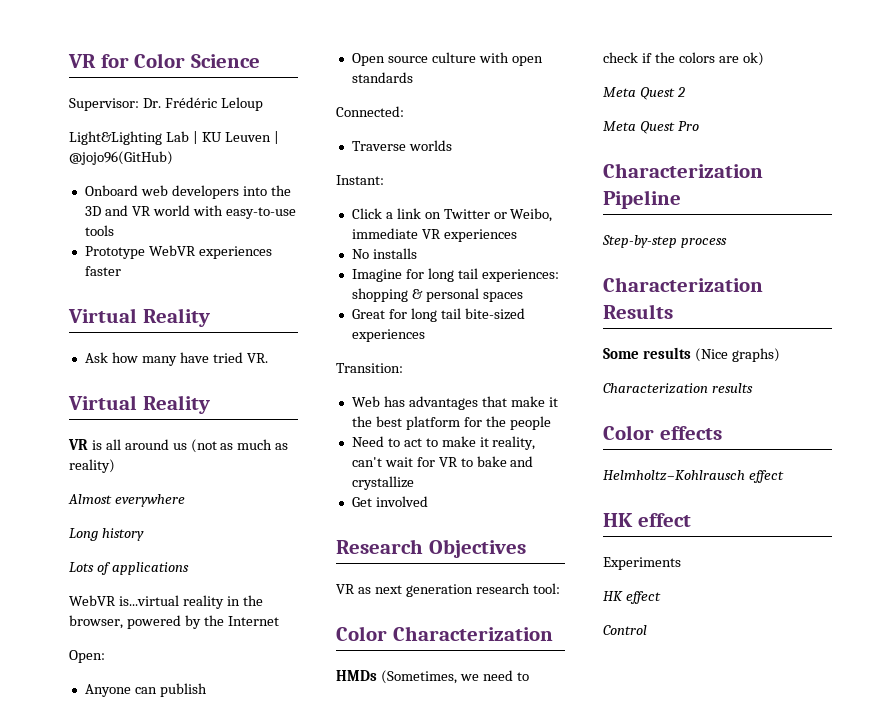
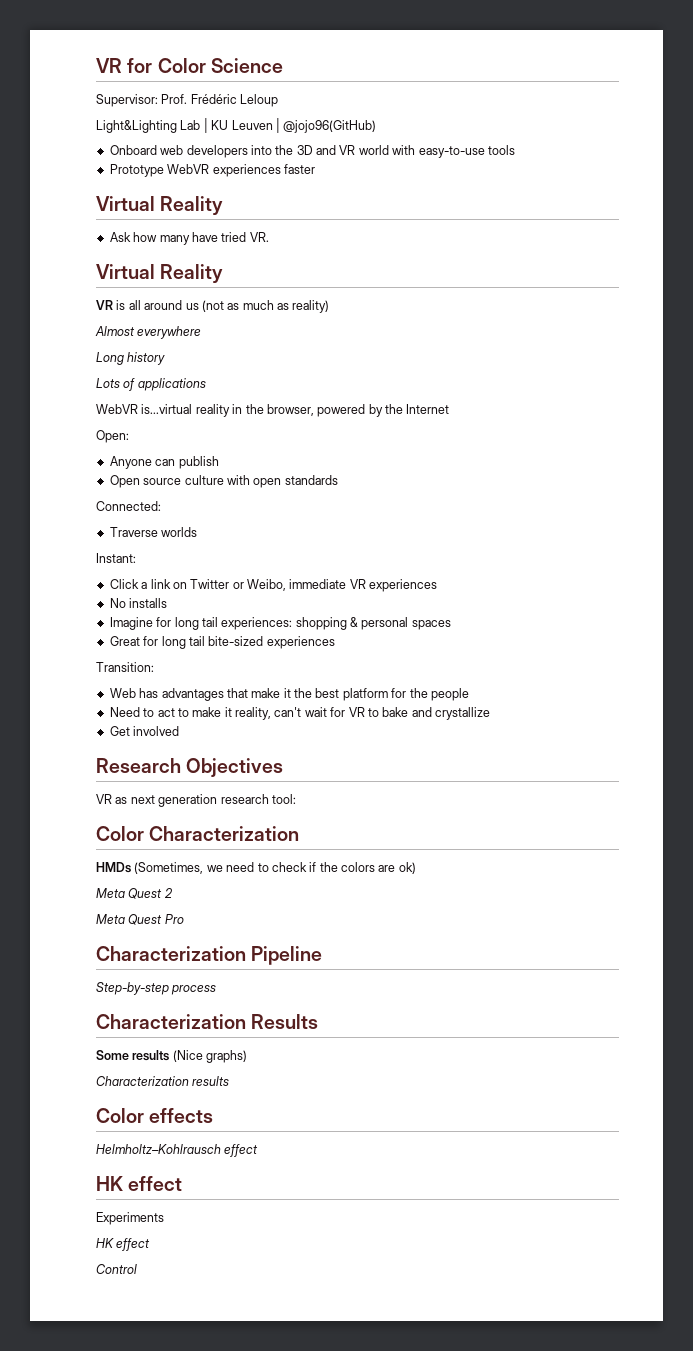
- Supervisor: Dr. Frédéric Leloup
+ Supervisor: Prof. Frédéric Leloup

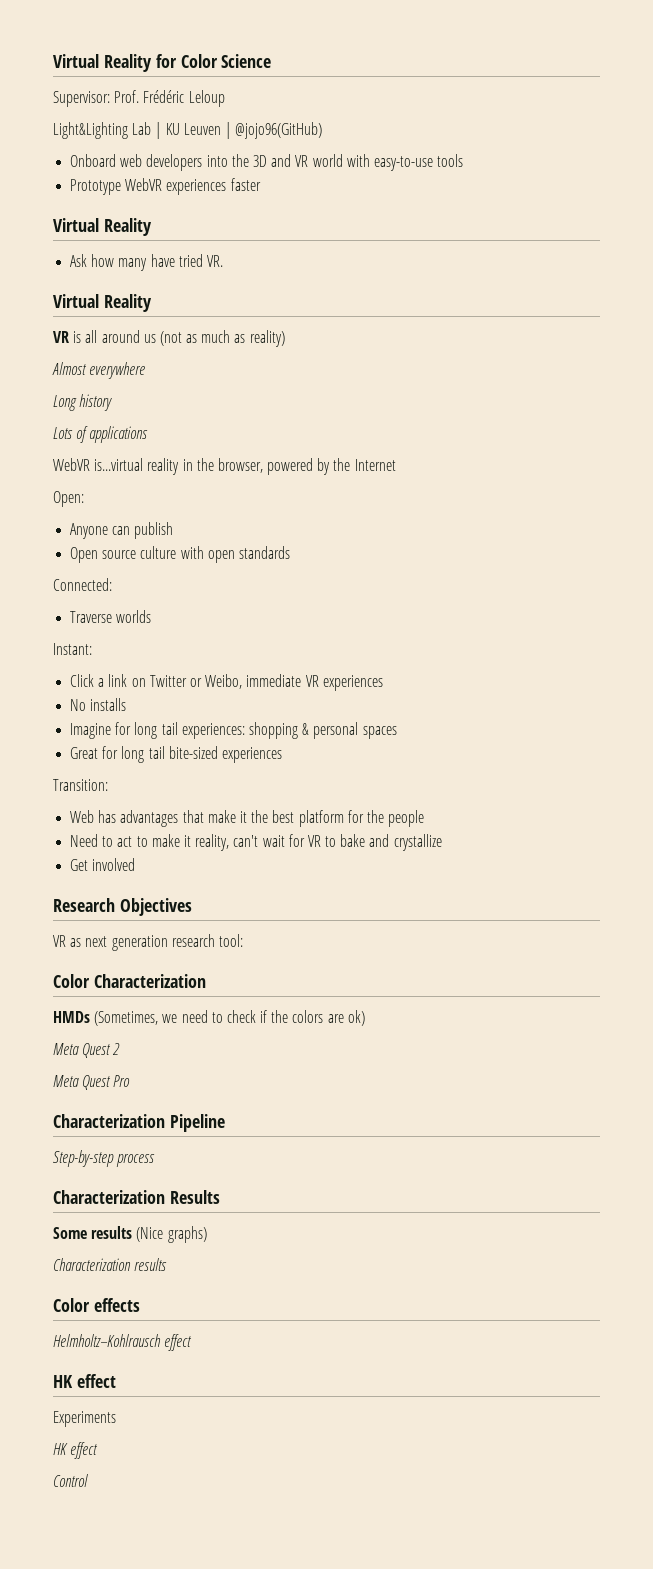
- VR for Color Science
+ Virtual Reality for Color Science

